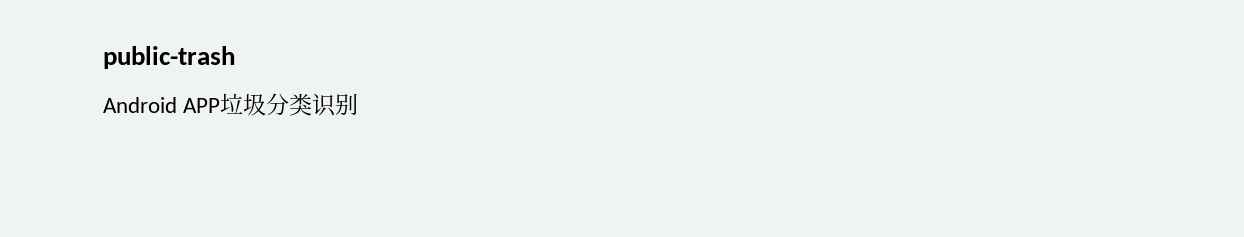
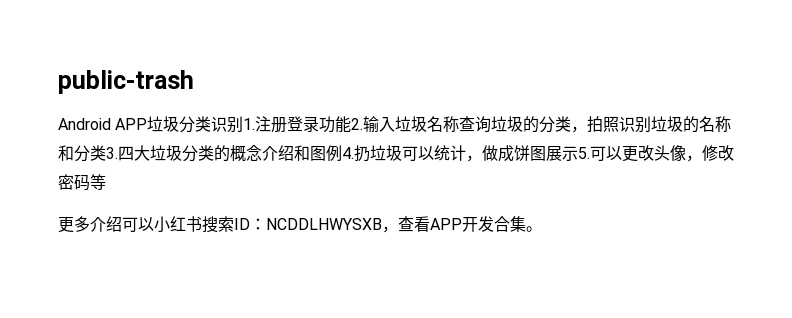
- Android APP垃圾分类识别
+ Android APP垃圾分类识别1.注册登录功能2.输入垃圾名称查询垃圾的分类，拍照识别垃圾的名称和分类3.四大垃圾分类的概念介绍和图例4.扔垃圾可以统计，做成饼图展示5.可以更改头像，修改密码等
+ 更多介绍可以小红书搜索ID：NCDDLHWYSXB，查看APP开发合集。

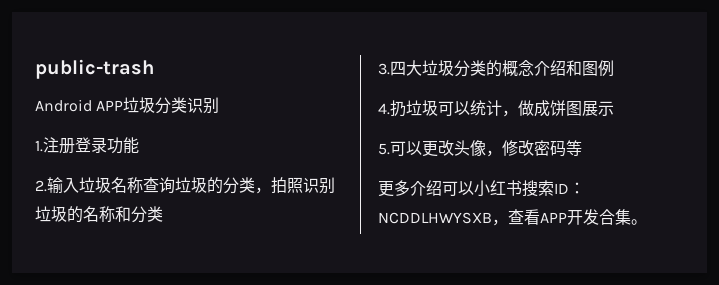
- Android APP垃圾分类识别1.注册登录功能2.输入垃圾名称查询垃圾的分类，拍照识别垃圾的名称和分类3.四大垃圾分类的概念介绍和图例4.扔垃圾可以统计，做成饼图展示5.可以更改头像，修改密码等
+ Android APP垃圾分类识别
+ 1.注册登录功能
+ 2.输入垃圾名称查询垃圾的分类，拍照识别垃圾的名称和分类
+ 3.四大垃圾分类的概念介绍和图例
+ 4.扔垃圾可以统计，做成饼图展示
+ 5.可以更改头像，修改密码等

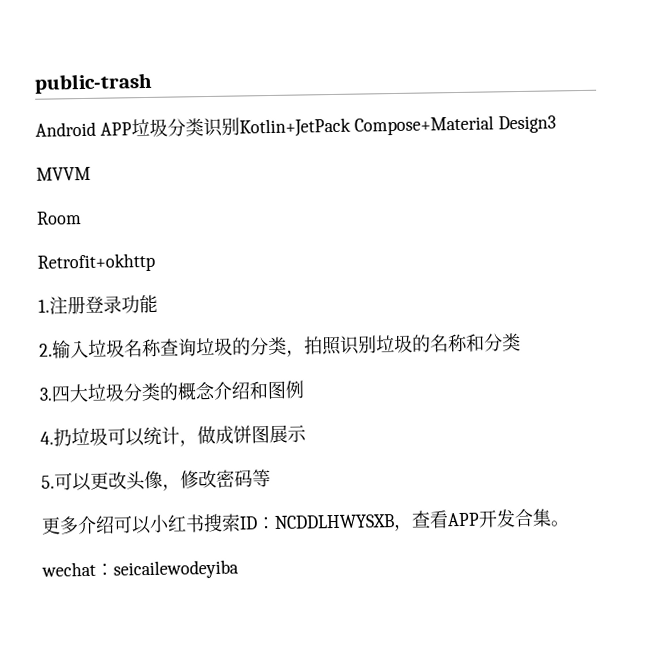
- Android APP垃圾分类识别
+ Android APP垃圾分类识别Kotlin+JetPack Compose+Material Design3
+ MVVM
+ Room
+ Retrofit+okhttp
+ wechat：seicailewodeyiba

